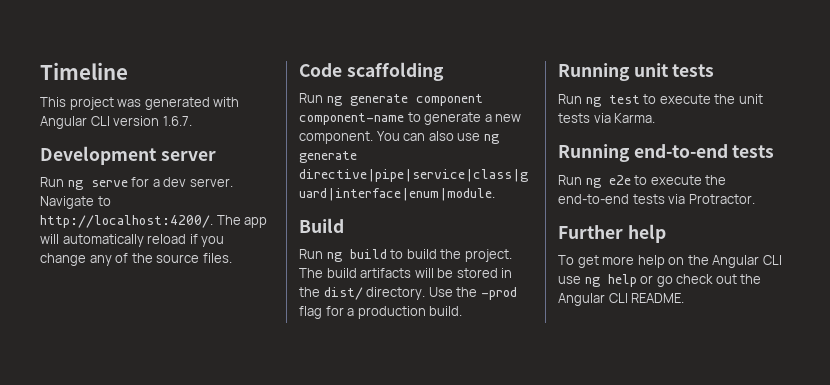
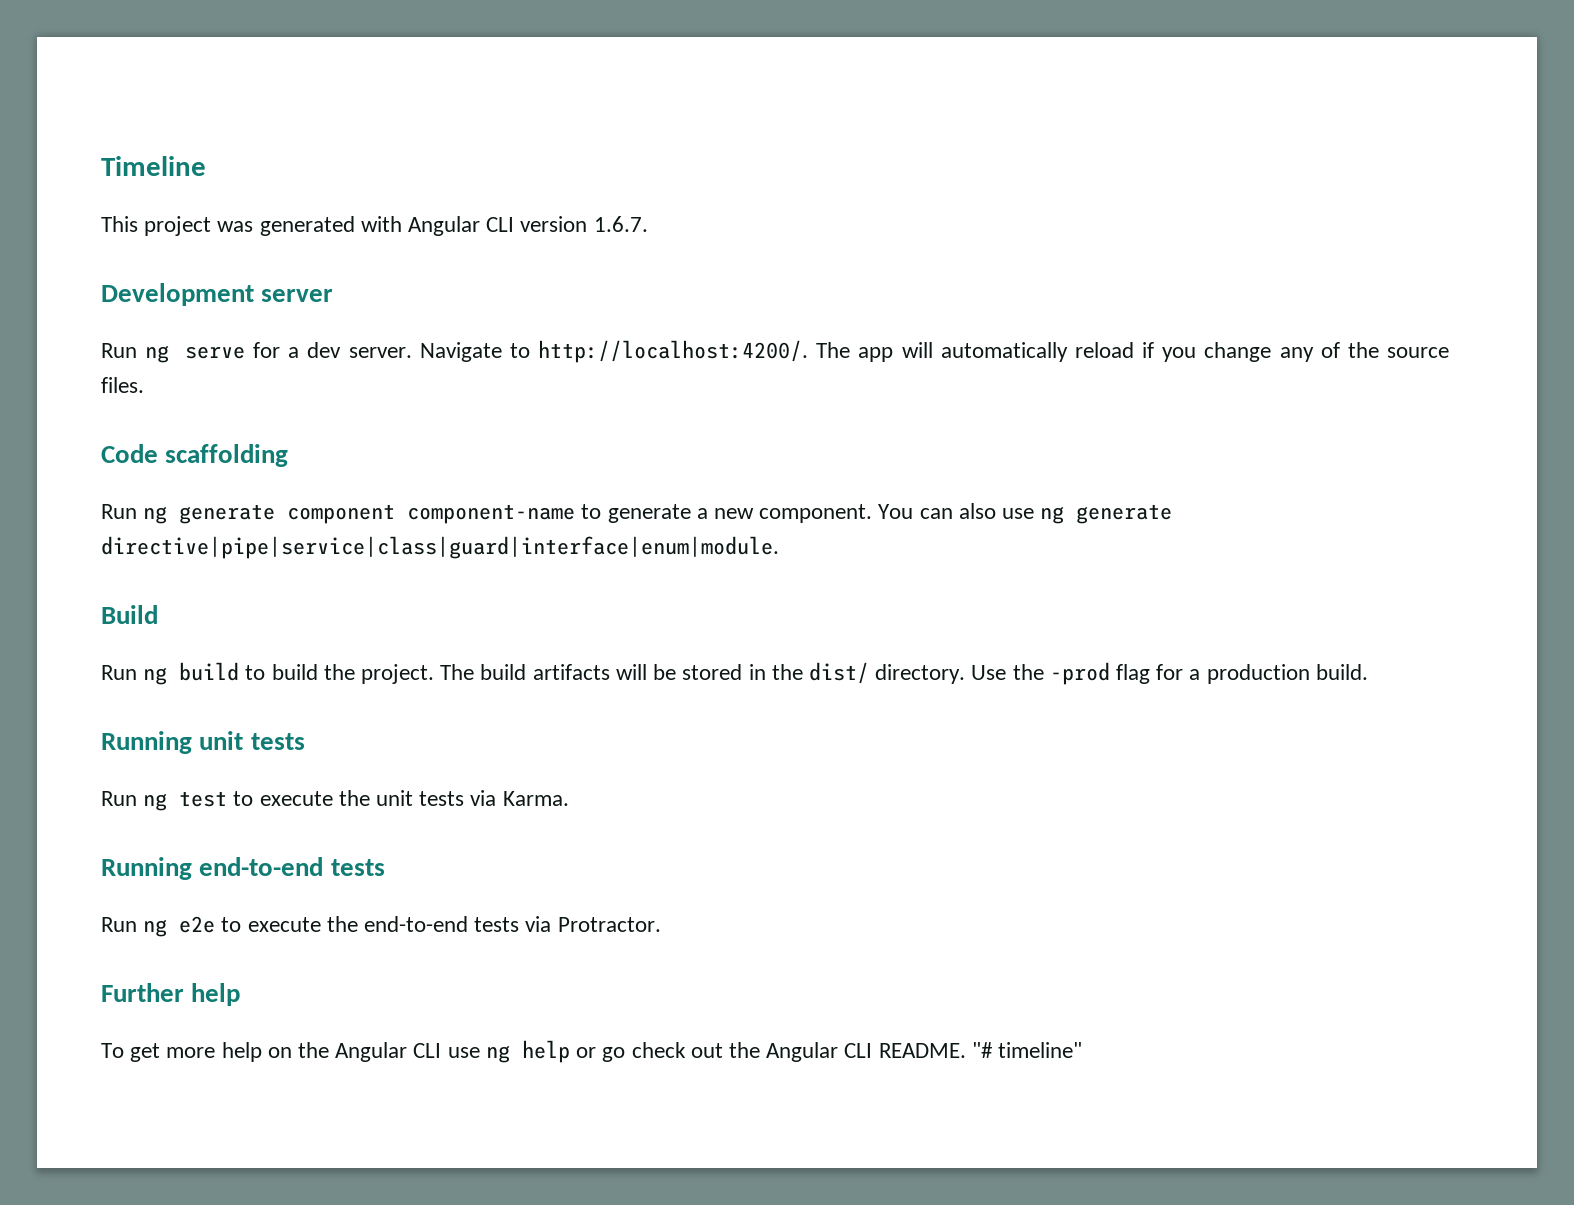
+ "# timeline"

